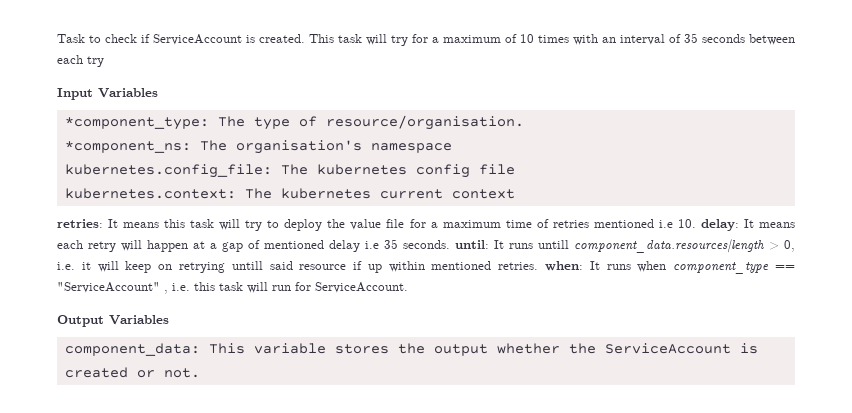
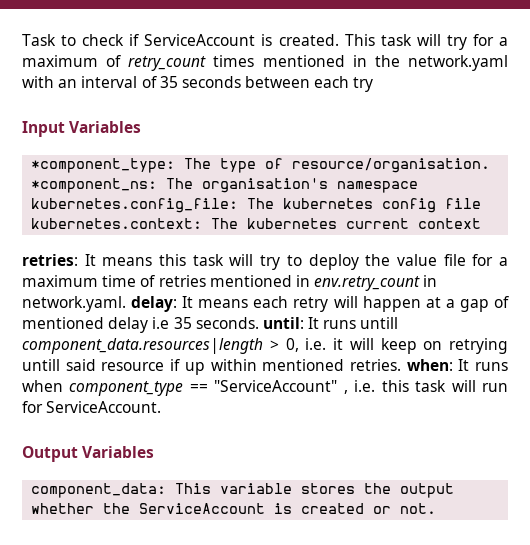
- This task will try for a maximum of 10 times with an interval of 35 seconds between each try
+ This task will try for a maximum of retry_count times mentioned in the network.yaml with an interval of 35 seconds between each try
- It means this task will try to deploy the value file for a maximum time of retries mentioned i.e 10. delay:
+ It means this task will try to deploy the value file for a maximum time of retries mentioned in env.retry_count in network.yaml. delay:

